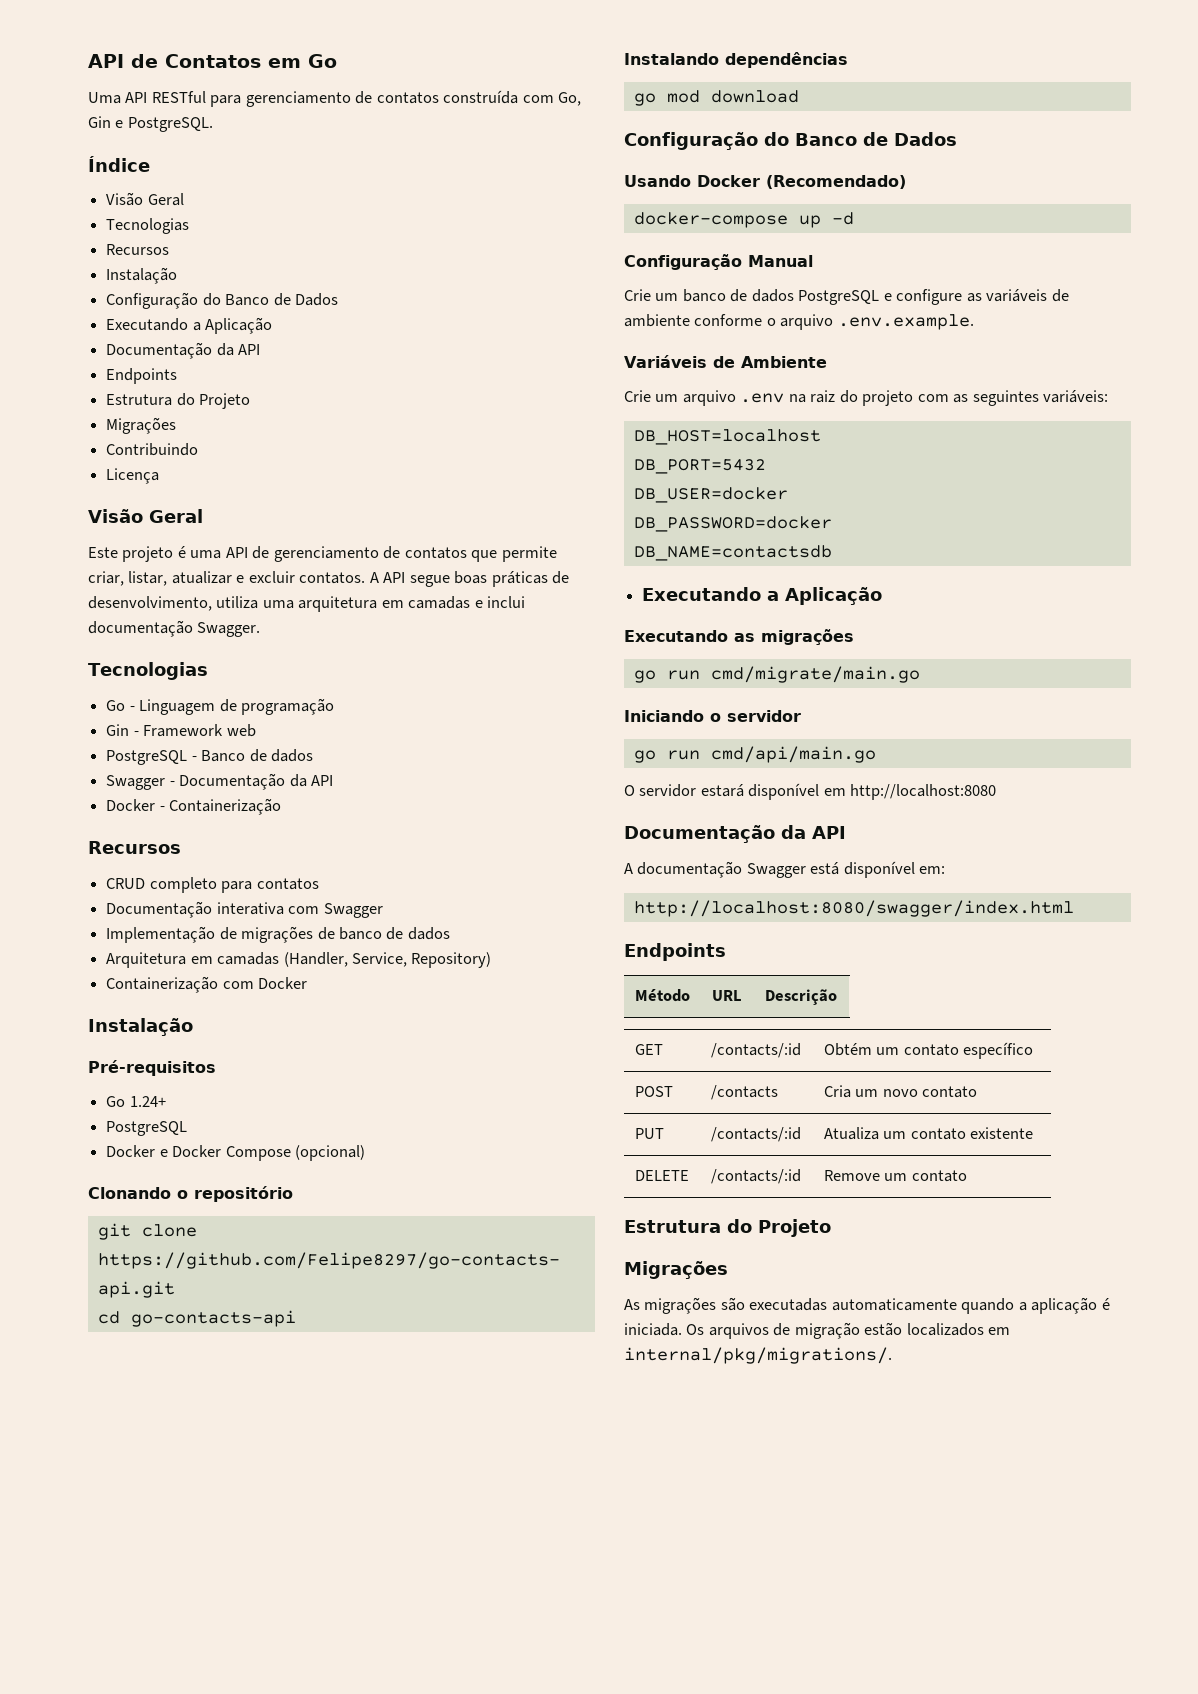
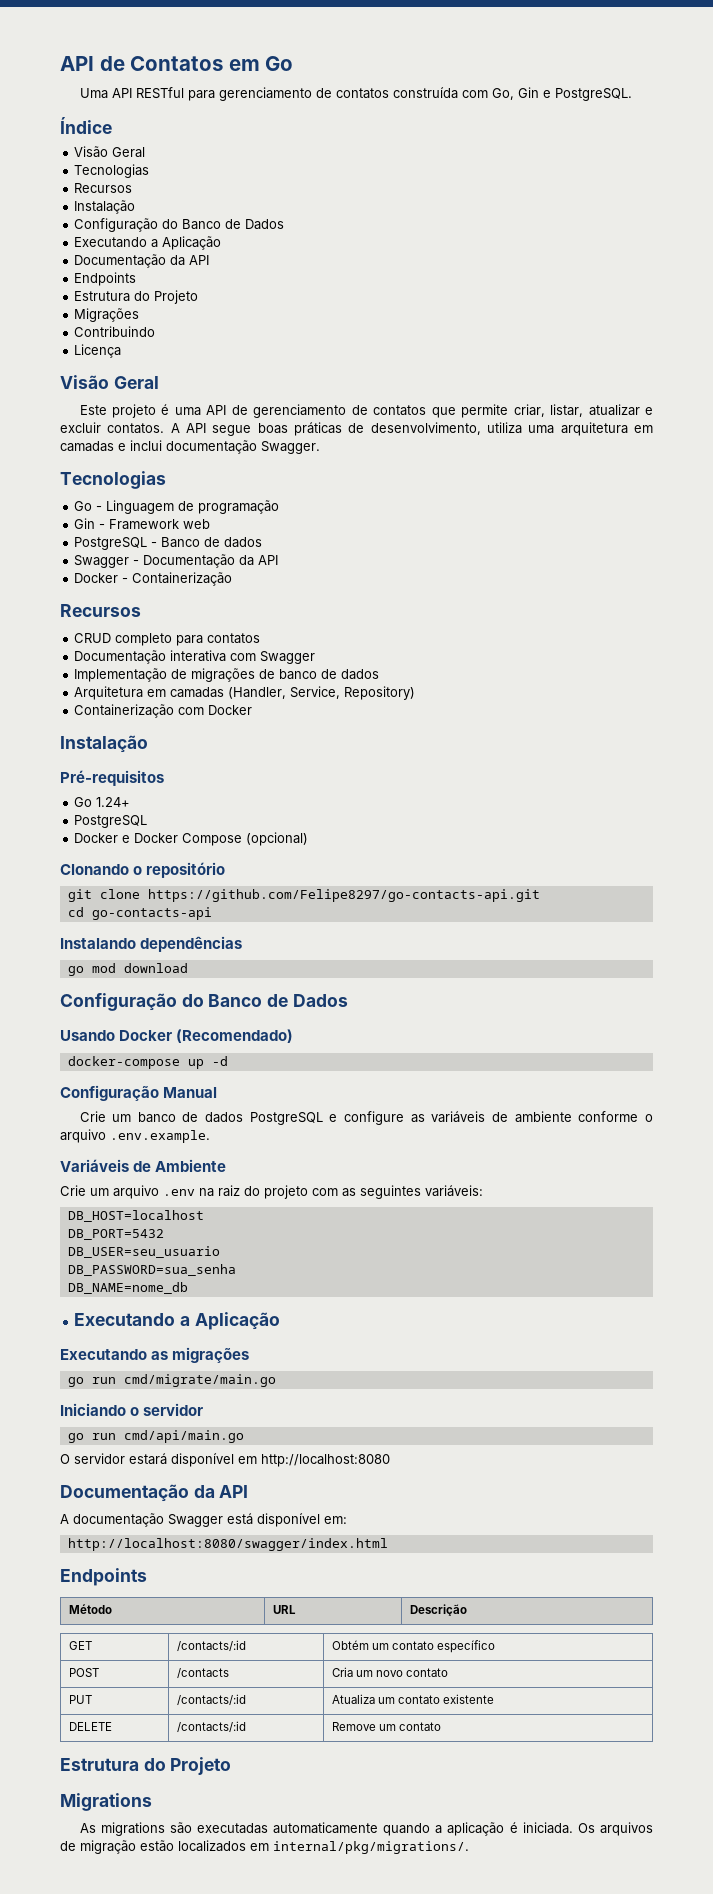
- DB_USER=docker
- DB_PASSWORD=docker
- DB_NAME=contactsdb
+ DB_USER=seu_usuario
+ DB_PASSWORD=sua_senha
+ DB_NAME=nome_db
  DELETE | /contacts/:id | Remove um contato
  Estrutura do Projeto
- Migrações
+ Migrations
- As migrações são executadas automaticamente quando a aplicação é iniciada.
+ As migrations são executadas automaticamente quando a aplicação é iniciada.

